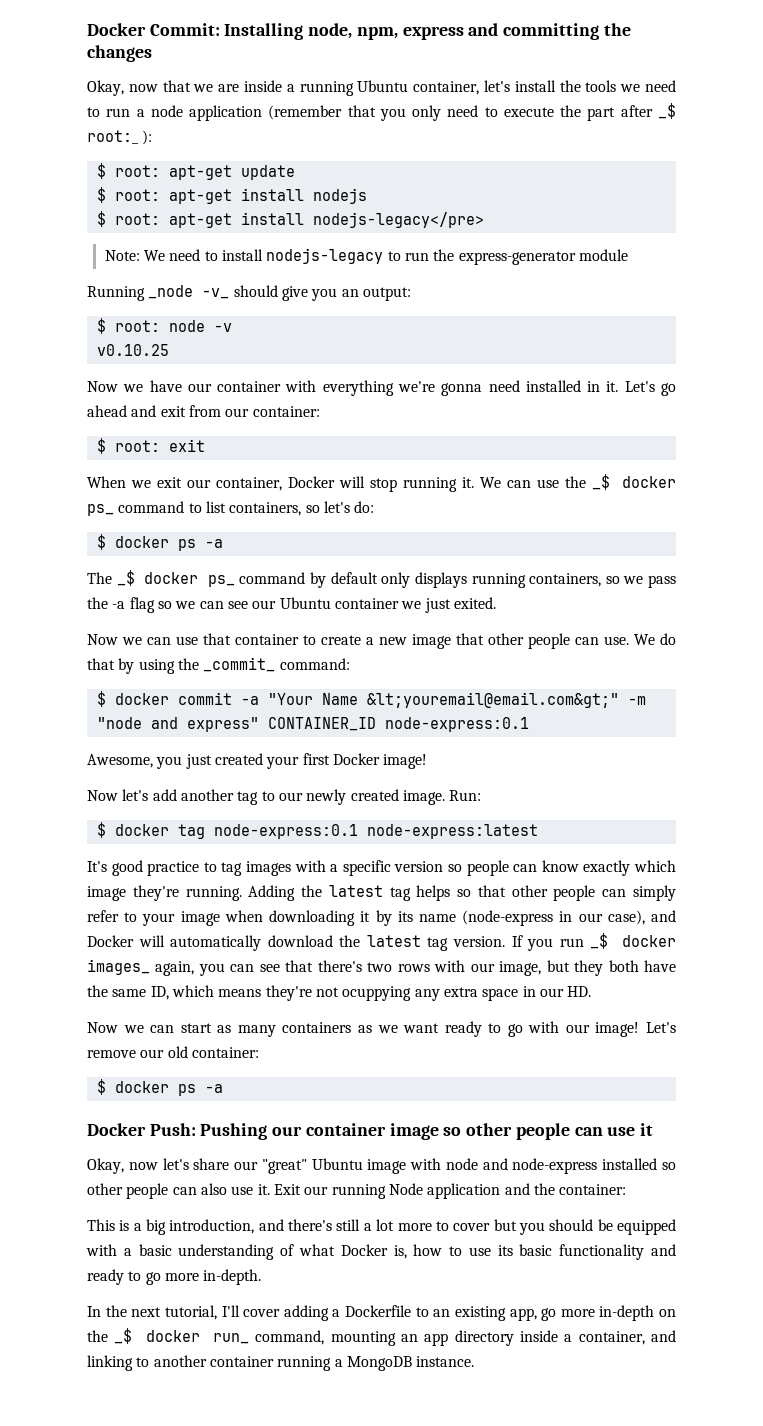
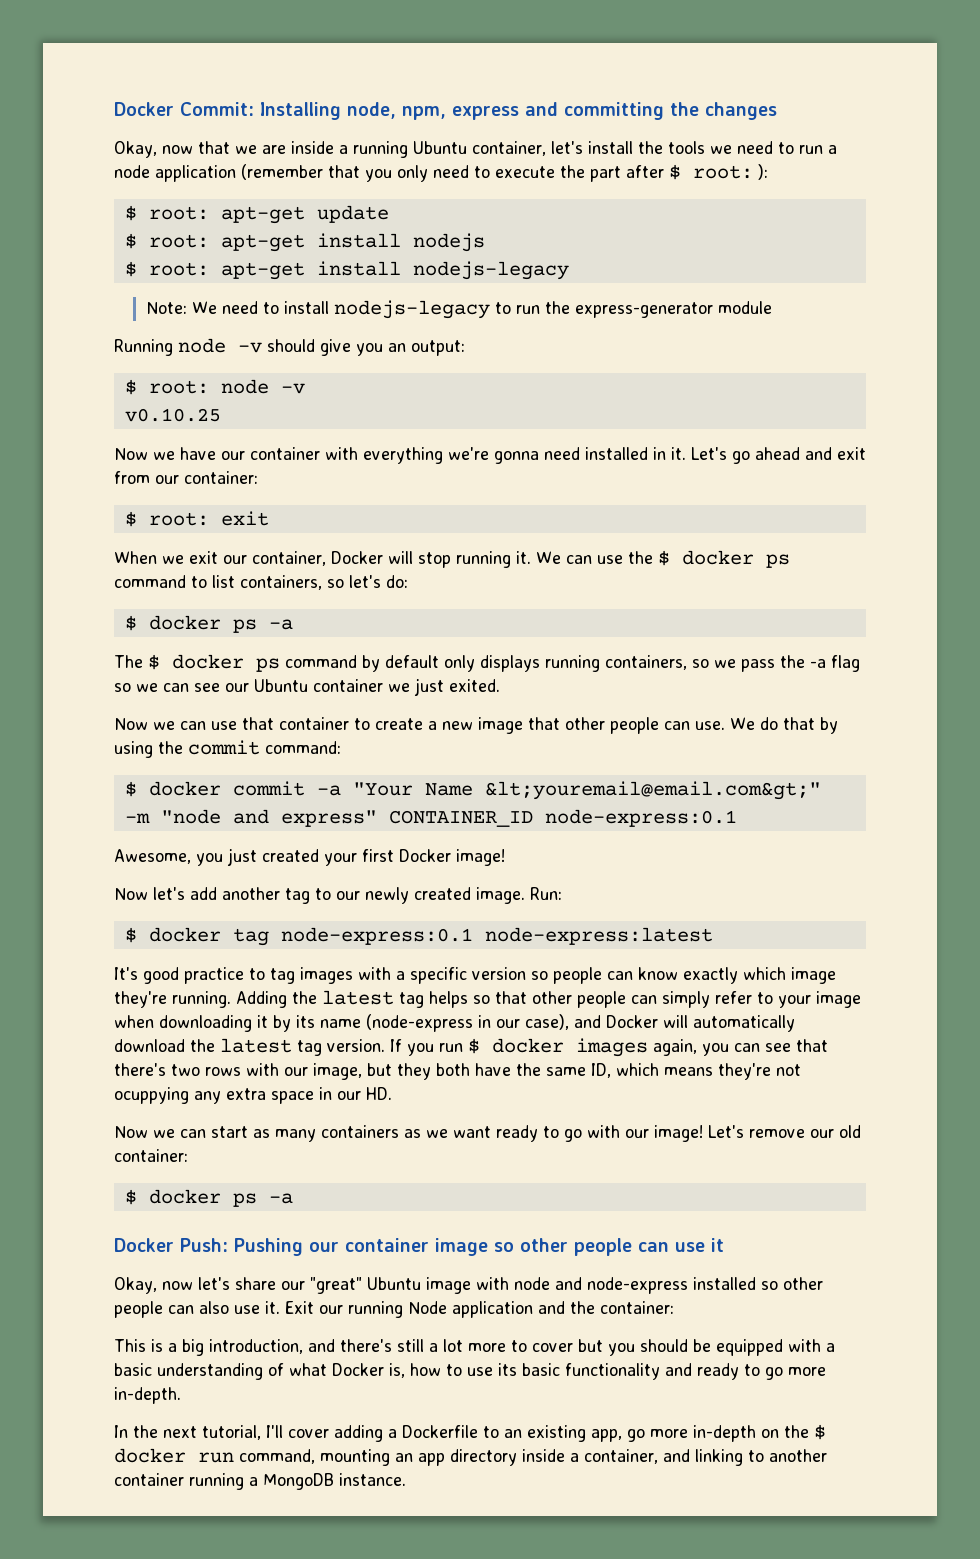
- Okay, now that we are inside a running Ubuntu container, let's install the tools we need to run a node application (remember that you only need to execute the part after _$ root:_ ):
+ Okay, now that we are inside a running Ubuntu container, let's install the tools we need to run a node application (remember that you only need to execute the part after $ root: ):
- $ root: apt-get install nodejs-legacy</pre>
+ $ root: apt-get install nodejs-legacy
- Running _node -v_ should give you an output:
+ Running node -v should give you an output:
- We can use the _$ docker ps_ command to list containers, so let's do:
+ We can use the $ docker ps command to list containers, so let's do:
- The _$ docker ps_ command by default only displays running containers, so we pass the -a flag so we can see our Ubuntu container we just exited.
+ The $ docker ps command by default only displays running containers, so we pass the -a flag so we can see our Ubuntu container we just exited.
- We do that by using the _commit_ command:
+ We do that by using the commit command:
- If you run _$ docker images_ again, you can see that there's two rows with our image, but they both have the same ID, which means they're not ocuppying any extra space in our HD.
+ If you run $ docker images again, you can see that there's two rows with our image, but they both have the same ID, which means they're not ocuppying any extra space in our HD.
- In the next tutorial, I'll cover adding a Dockerfile to an existing app, go more in-depth on the _$ docker run_ command, mounting an app directory inside a container, and linking to another container running a MongoDB instance.
+ In the next tutorial, I'll cover adding a Dockerfile to an existing app, go more in-depth on the $ docker run command, mounting an app directory inside a container, and linking to another container running a MongoDB instance.

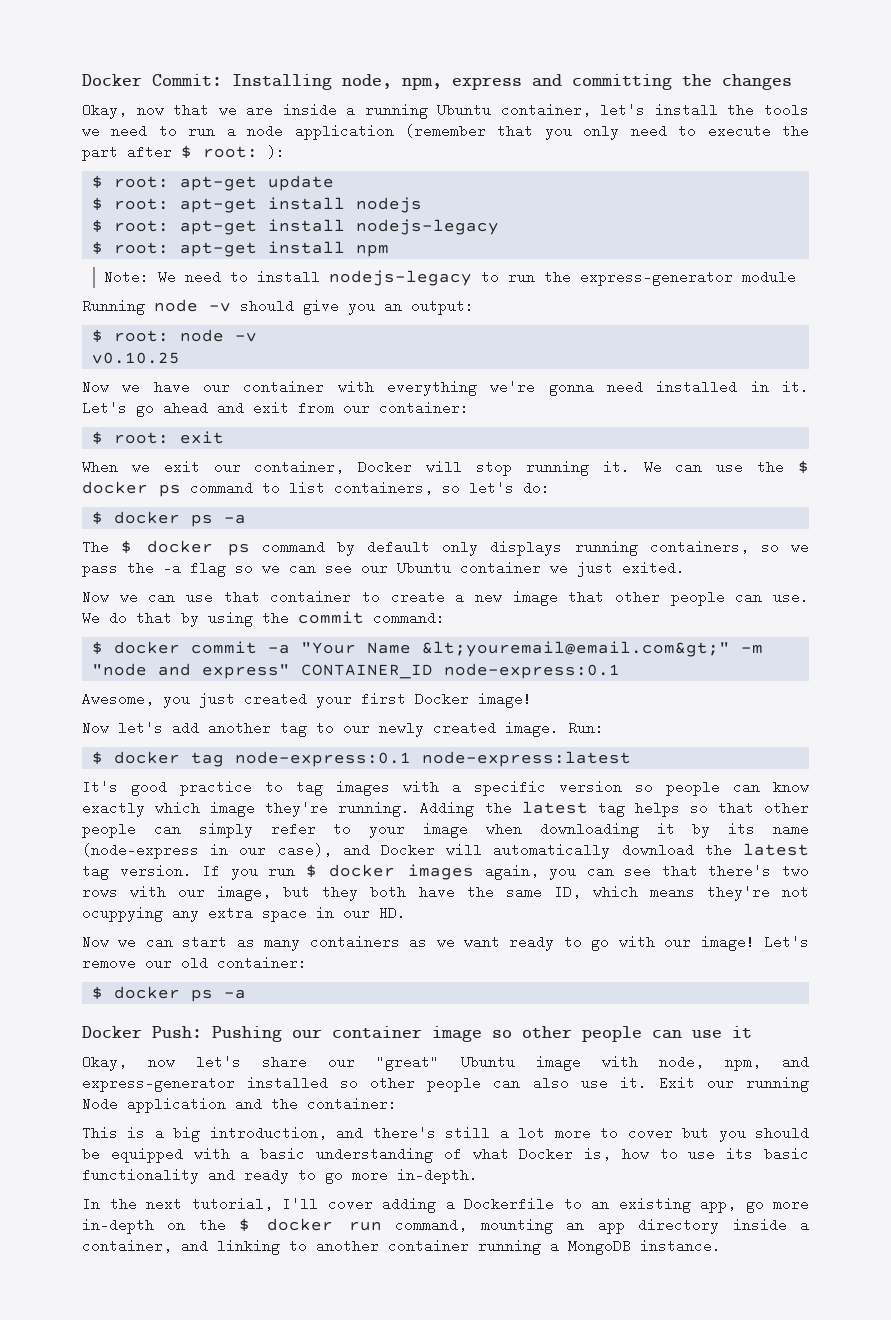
+ $ root: apt-get install npm
- Okay, now let's share our "great" Ubuntu image with node and node-express installed so other people can also use it.
+ Okay, now let's share our "great" Ubuntu image with node, npm, and express-generator installed so other people can also use it.

